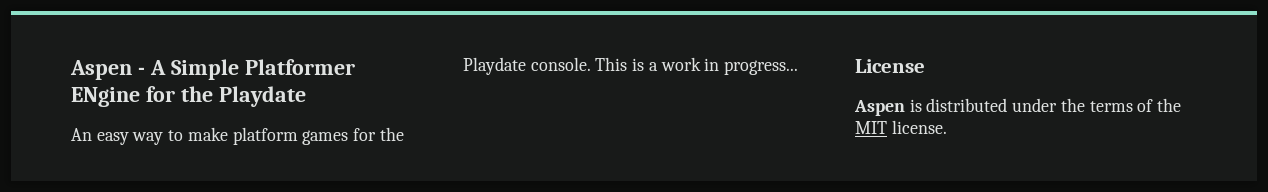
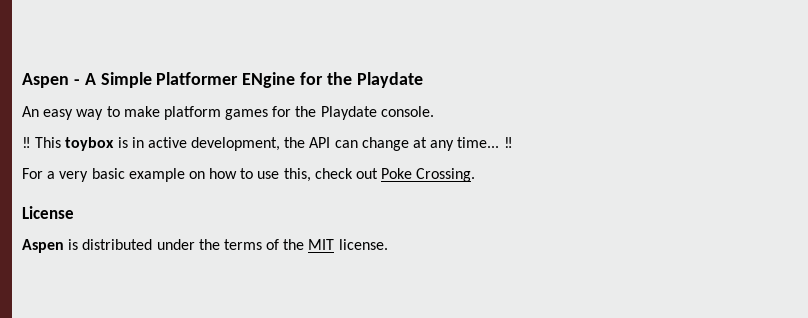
- An easy way to make platform games for the Playdate console. This is a work in progress...
+ An easy way to make platform games for the Playdate console.
+ ‼ This toybox is in active development, the API can change at any time... ‼
+ For a very basic example on how to use this, check out Poke Crossing.

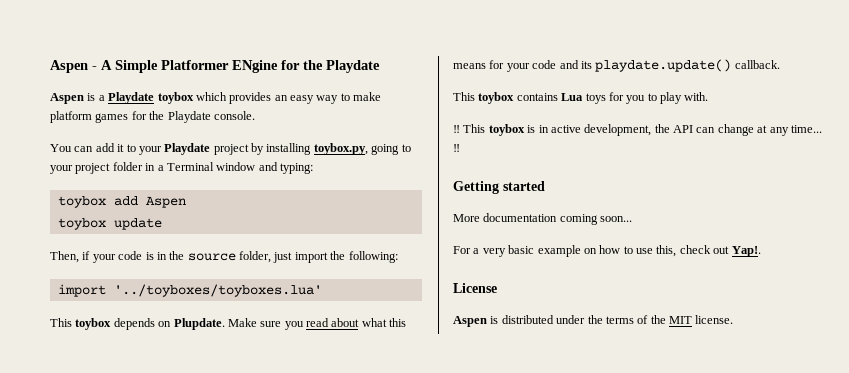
- An easy way to make platform games for the Playdate console.
+ Aspen is a Playdate toybox which provides an easy way to make platform games for the Playdate console.
+ You can add it to your Playdate project by installing toybox.py, going to your project folder in a Terminal window and typing:
+ toybox add Aspen
+ toybox update
+ Then, if your code is in the source folder, just import the following:
+ import '../toyboxes/toyboxes.lua'
+ This toybox depends on Plupdate. Make sure you read about what this means for your code and its playdate.update() callback.
+ This toybox contains Lua toys for you to play with.
+ Getting started
+ More documentation coming soon...
- For a very basic example on how to use this, check out Poke Crossing.
+ For a very basic example on how to use this, check out Yap!.

